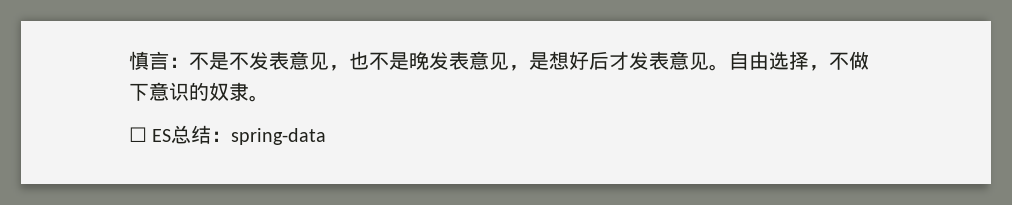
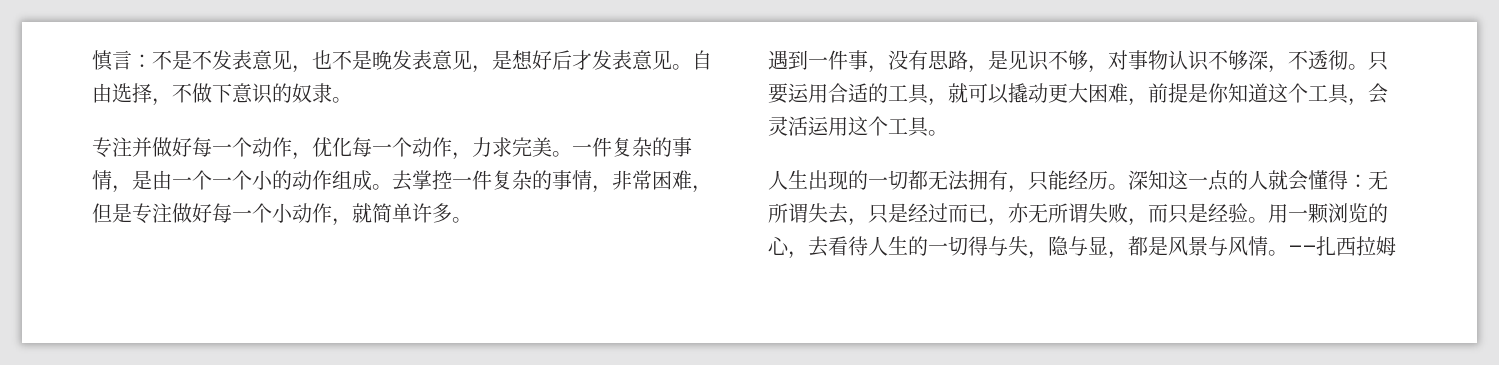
- ☐ ES总结：spring-data
+ 专注并做好每一个动作，优化每一个动作，力求完美。一件复杂的事情，是由一个一个小的动作组成。去掌控一件复杂的事情，非常困难，但是专注做好每一个小动作，就简单许多。
+ 遇到一件事，没有思路，是见识不够，对事物认识不够深，不透彻。只要运用合适的工具，就可以撬动更大困难，前提是你知道这个工具，会灵活运用这个工具。
+ 人生出现的一切都无法拥有，只能经历。深知这一点的人就会懂得：无所谓失去，只是经过而已，亦无所谓失败，而只是经验。用一颗浏览的心，去看待人生的一切得与失，隐与显，都是风景与风情。——扎西拉姆

